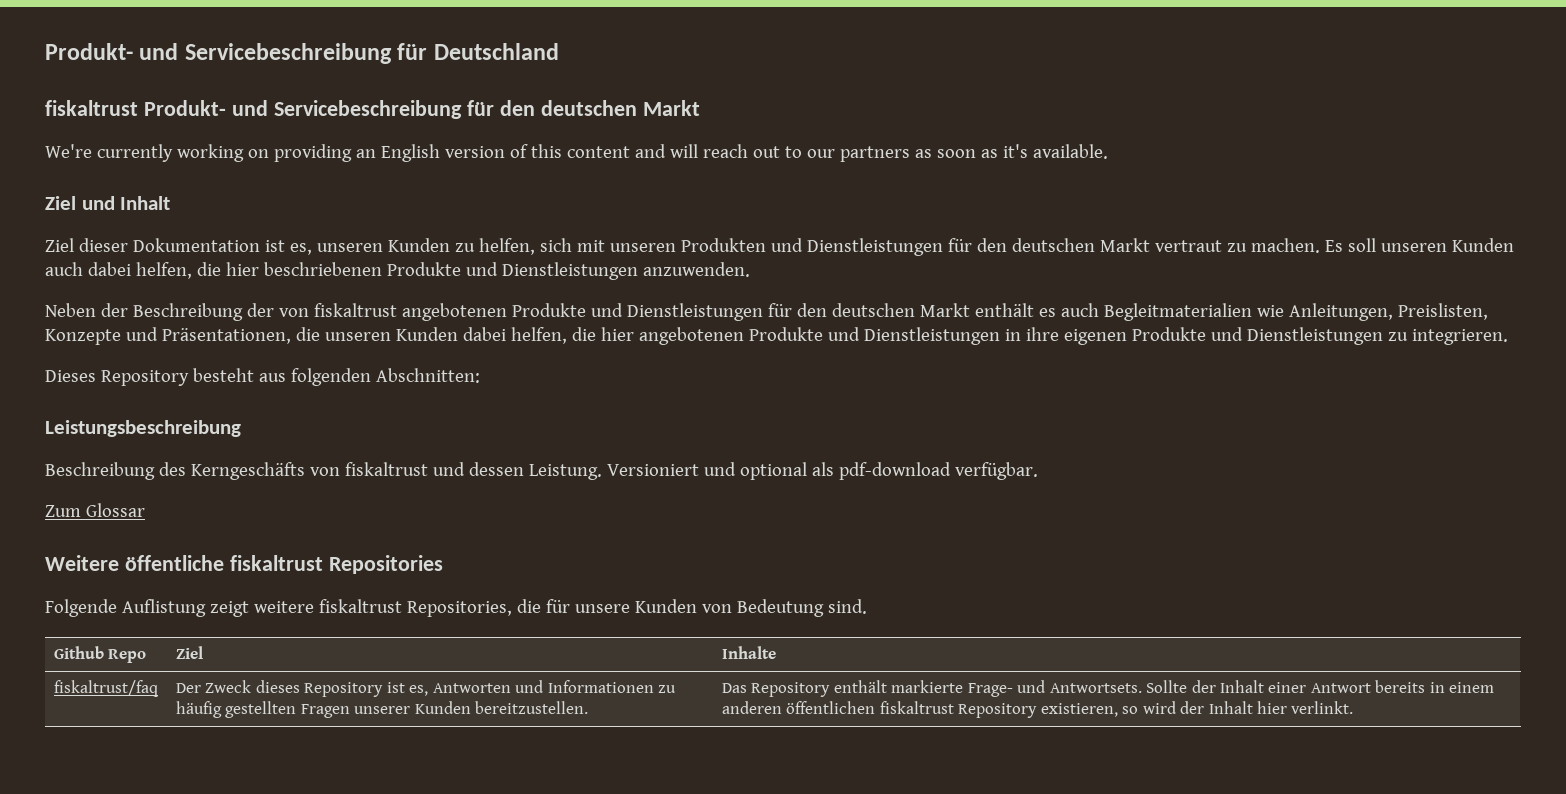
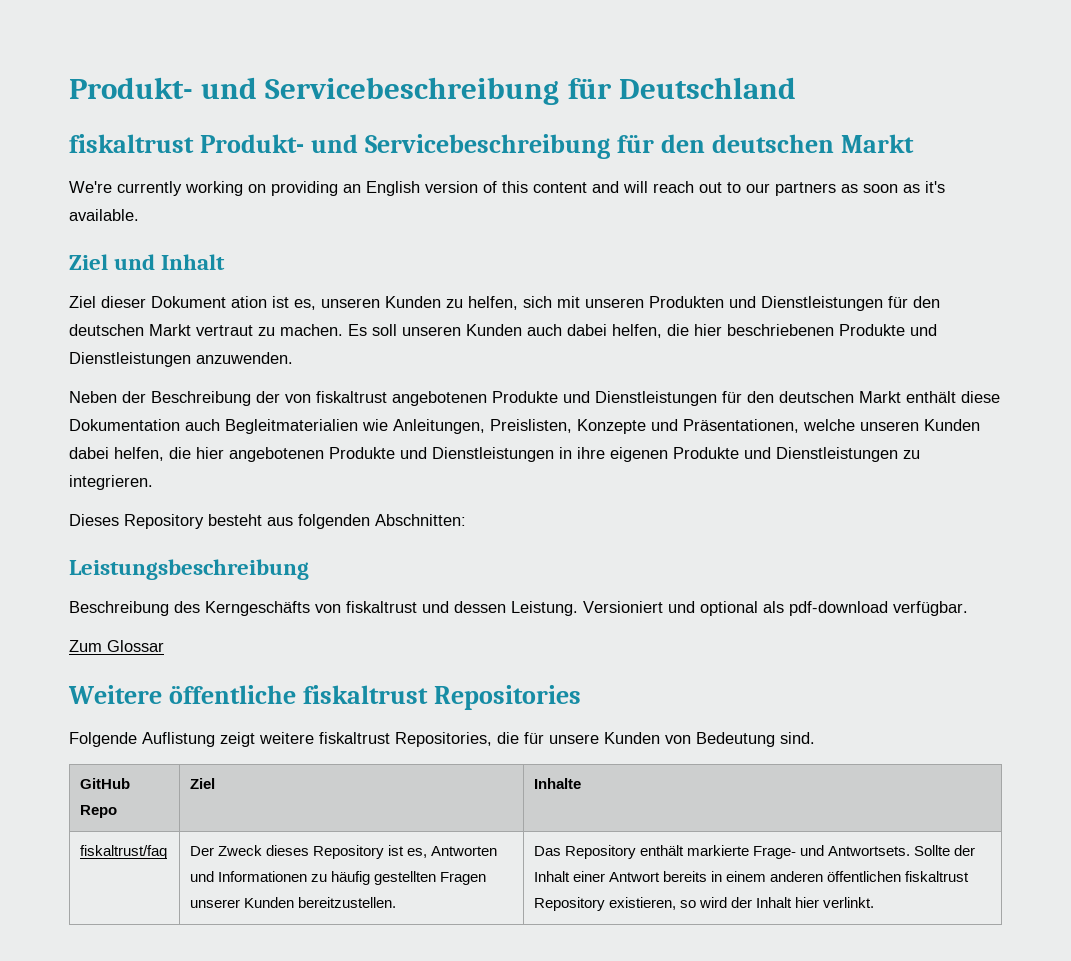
- Ziel dieser Dokumentation ist es, unseren Kunden zu helfen, sich mit unseren Produkten und Dienstleistungen für den deutschen Markt vertraut zu machen.
+ Ziel dieser Dokument ation ist es, unseren Kunden zu helfen, sich mit unseren Produkten und Dienstleistungen für den deutschen Markt vertraut zu machen.
- Neben der Beschreibung der von fiskaltrust angebotenen Produkte und Dienstleistungen für den deutschen Markt enthält es auch Begleitmaterialien wie Anleitungen, Preislisten, Konzepte und Präsentationen, die unseren Kunden dabei helfen, die hier angebotenen Produkte und Dienstleistungen in ihre eigenen Produkte und Dienstleistungen zu integrieren.
+ Neben der Beschreibung der von fiskaltrust angebotenen Produkte und Dienstleistungen für den deutschen Markt enthält diese Dokumentation auch Begleitmaterialien wie Anleitungen, Preislisten, Konzepte und Präsentationen, welche unseren Kunden dabei helfen, die hier angebotenen Produkte und Dienstleistungen in ihre eigenen Produkte und Dienstleistungen zu integrieren.
- Github Repo | Ziel | Inhalte
+ GitHub Repo | Ziel | Inhalte

